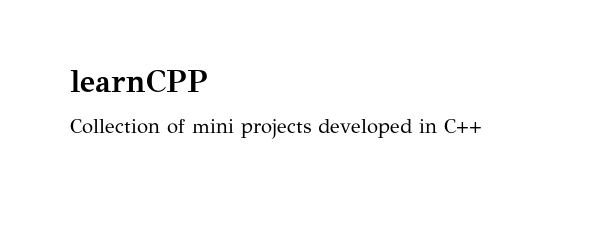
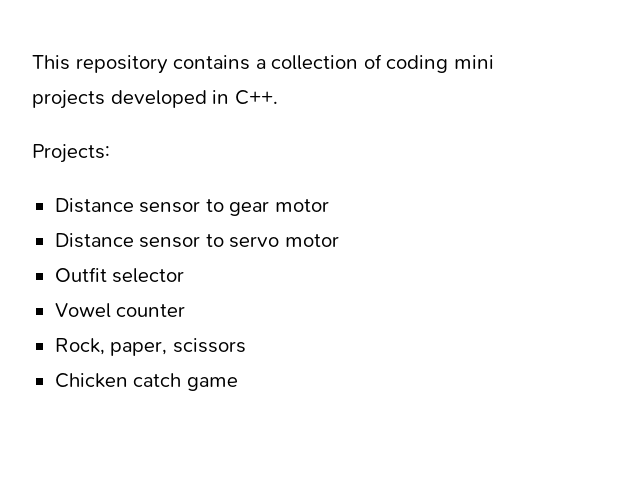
- learnCPP
- Collection of mini projects developed in C++
+ This repository contains a collection of coding mini projects developed in C++.
+ Projects:
+ Distance sensor to gear motor
+ Distance sensor to servo motor
+ Outfit selector
+ Vowel counter
+ Rock, paper, scissors
+ Chicken catch game

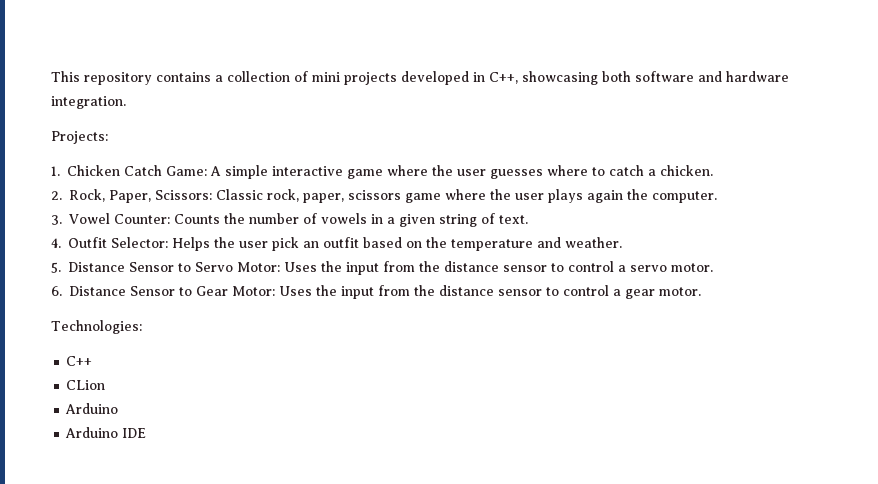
- This repository contains a collection of coding mini projects developed in C++.
+ This repository contains a collection of mini projects developed in C++, showcasing both software and hardware integration.
  Projects:
- Distance sensor to gear motor
- Distance sensor to servo motor
- Outfit selector
- Vowel counter
- Rock, paper, scissors
- Chicken catch game
+ 1. Chicken Catch Game: A simple interactive game where the user guesses where to catch a chicken.
+ 2. Rock, Paper, Scissors: Classic rock, paper, scissors game where the user plays again the computer.
+ 3. Vowel Counter: Counts the number of vowels in a given string of text.
+ 4. Outfit Selector: Helps the user pick an outfit based on the temperature and weather.
+ 5. Distance Sensor to Servo Motor: Uses the input from the distance sensor to control a servo motor.
+ 6. Distance Sensor to Gear Motor: Uses the input from the distance sensor to control a gear motor.
+ Technologies:
+ C++
+ CLion
+ Arduino
+ Arduino IDE

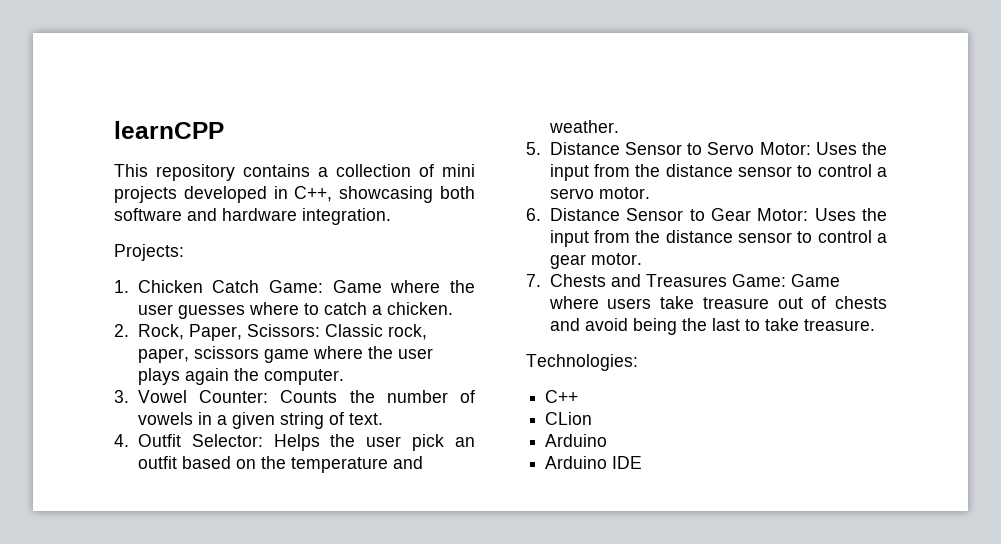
+ learnCPP
- 1. Chicken Catch Game: A simple interactive game where the user guesses where to catch a chicken.
+ 1. Chicken Catch Game: Game where the user guesses where to catch a chicken.
+ 7. Chests and Treasures Game: Game where users take treasure out of chests and avoid being the last to take treasure.

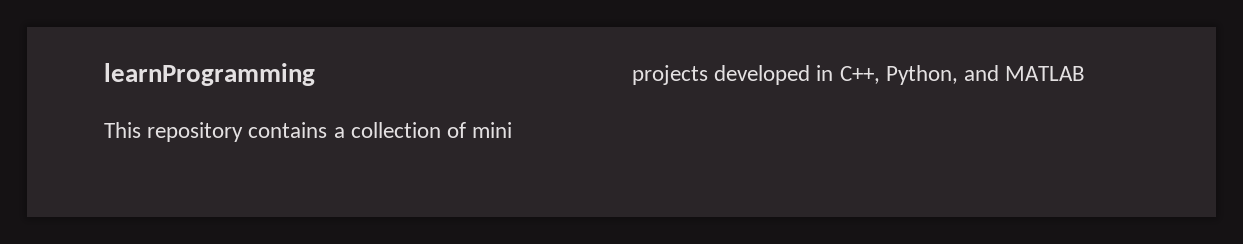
- learnCPP
+ learnProgramming
- This repository contains a collection of mini projects developed in C++, showcasing both software and hardware integration.
- Projects:
- 1. Chicken Catch Game: Game where the user guesses where to catch a chicken.
- 2. Rock, Paper, Scissors: Classic rock, paper, scissors game where the user plays again the computer.
- 3. Vowel Counter: Counts the number of vowels in a given string of text.
- 4. Outfit Selector: Helps the user pick an outfit based on the temperature and weather.
- 5. Distance Sensor to Servo Motor: Uses the input from the distance sensor to control a servo motor.
- 6. Distance Sensor to Gear Motor: Uses the input from the distance sensor to control a gear motor.
- 7. Chests and Treasures Game: Game where users take treasure out of chests and avoid being the last to take treasure.
- Technologies:
- C++
- CLion
- Arduino
- Arduino IDE
+ This repository contains a collection of mini projects developed in C++, Python, and MATLAB

